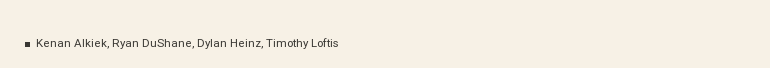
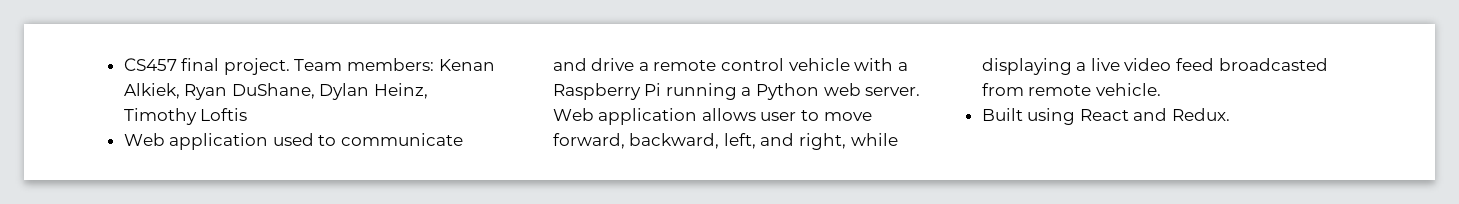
- Kenan Alkiek, Ryan DuShane, Dylan Heinz, Timothy Loftis
+ CS457 final project. Team members: Kenan Alkiek, Ryan DuShane, Dylan Heinz, Timothy Loftis
+ Web application used to communicate and drive a remote control vehicle with a Raspberry Pi running a Python web server. Web application allows user to move forward, backward, left, and right, while displaying a live video feed broadcasted from remote vehicle.
+ Built using React and Redux.

